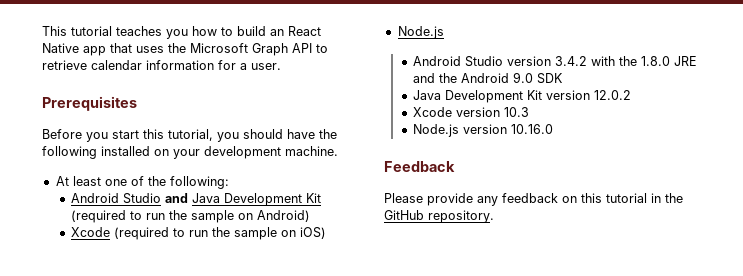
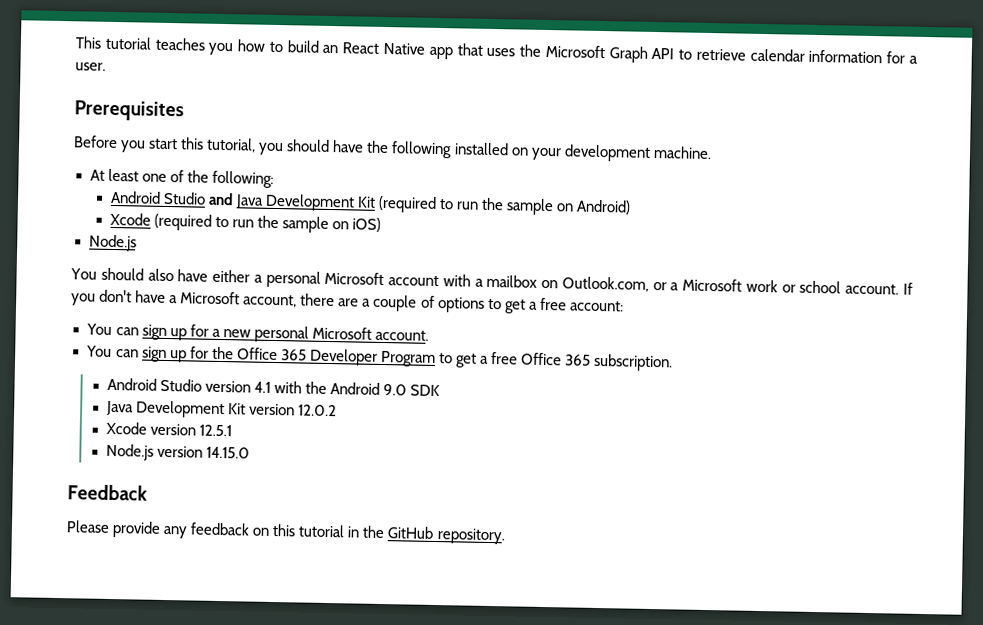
+ You should also have either a personal Microsoft account with a mailbox on Outlook.com, or a Microsoft work or school account. If you don't have a Microsoft account, there are a couple of options to get a free account:
+ You can sign up for a new personal Microsoft account.
+ You can sign up for the Office 365 Developer Program to get a free Office 365 subscription.
- Android Studio version 3.4.2 with the 1.8.0 JRE and the Android 9.0 SDK
+ Android Studio version 4.1 with the Android 9.0 SDK
- Xcode version 10.3
+ Xcode version 12.5.1
- Node.js version 10.16.0
+ Node.js version 14.15.0

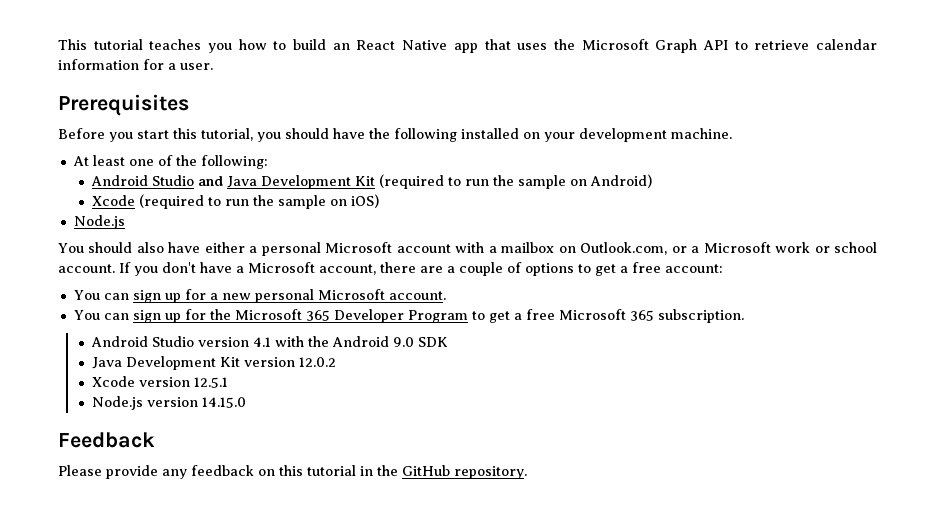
- You can sign up for the Office 365 Developer Program to get a free Office 365 subscription.
+ You can sign up for the Microsoft 365 Developer Program to get a free Microsoft 365 subscription.

